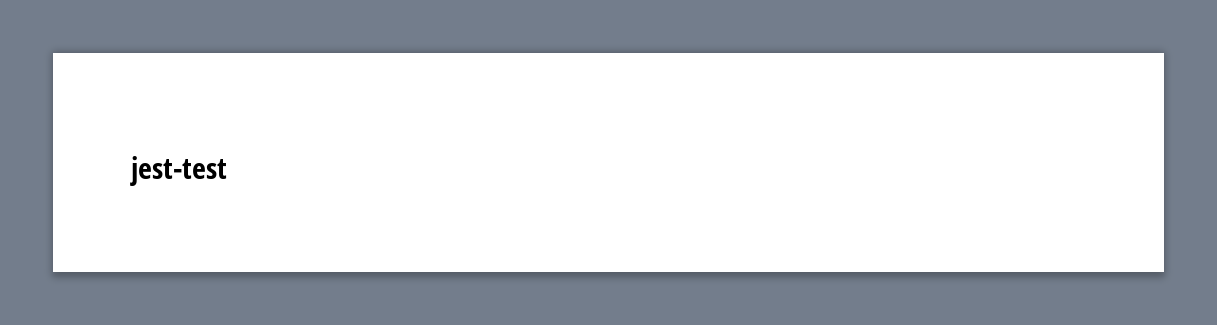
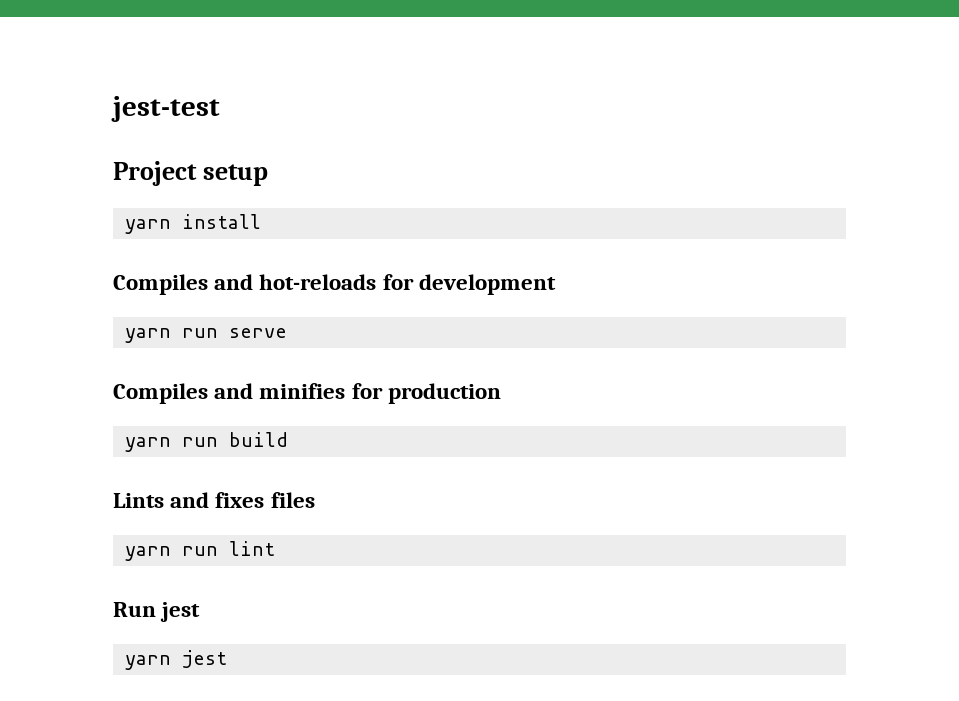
+ Project setup
+ yarn install
+ Compiles and hot-reloads for development
+ yarn run serve
+ Compiles and minifies for production
+ yarn run build
+ Lints and fixes files
+ yarn run lint
+ Run jest
+ yarn jest

